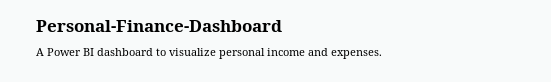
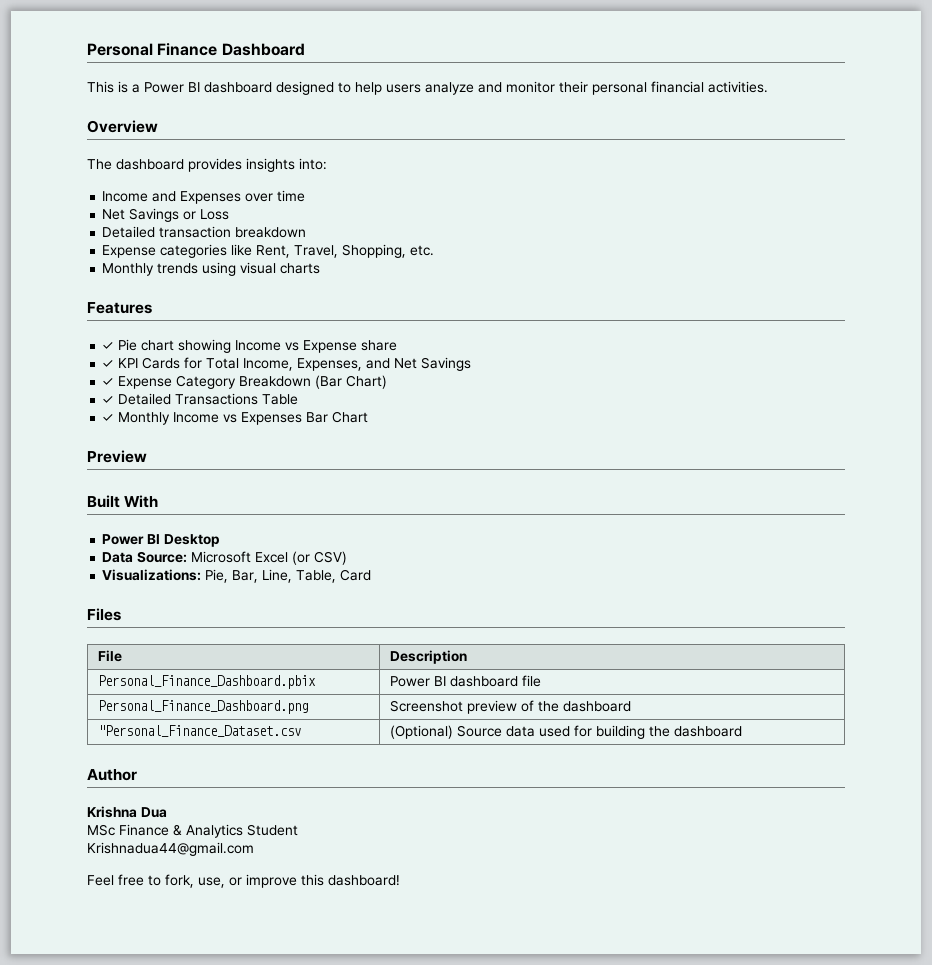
- Personal-Finance-Dashboard
- A Power BI dashboard to visualize personal income and expenses.
+ Personal Finance Dashboard
+ This is a Power BI dashboard designed to help users analyze and monitor their personal financial activities.
+ Overview
+ The dashboard provides insights into:
+ Income and Expenses over time
+ Net Savings or Loss
+ Detailed transaction breakdown
+ Expense categories like Rent, Travel, Shopping, etc.
+ Monthly trends using visual charts
+ Features
+ ✓ Pie chart showing Income vs Expense share
+ ✓ KPI Cards for Total Income, Expenses, and Net Savings
+ ✓ Expense Category Breakdown (Bar Chart)
+ ✓ Detailed Transactions Table
+ ✓ Monthly Income vs Expenses Bar Chart
+ Preview
+ Built With
+ Power BI Desktop
+ Data Source: Microsoft Excel (or CSV)
+ Visualizations: Pie, Bar, Line, Table, Card
+ Files
+ File | Description
+ Personal_Finance_Dashboard.pbix | Power BI dashboard file
+ Personal_Finance_Dashboard.png | Screenshot preview of the dashboard
+ "Personal_Finance_Dataset.csv | (Optional) Source data used for building the dashboard
+ Author
+ Krishna Dua
+ MSc Finance & Analytics Student
+ Krishnadua44@gmail.com
+ Feel free to fork, use, or improve this dashboard!

